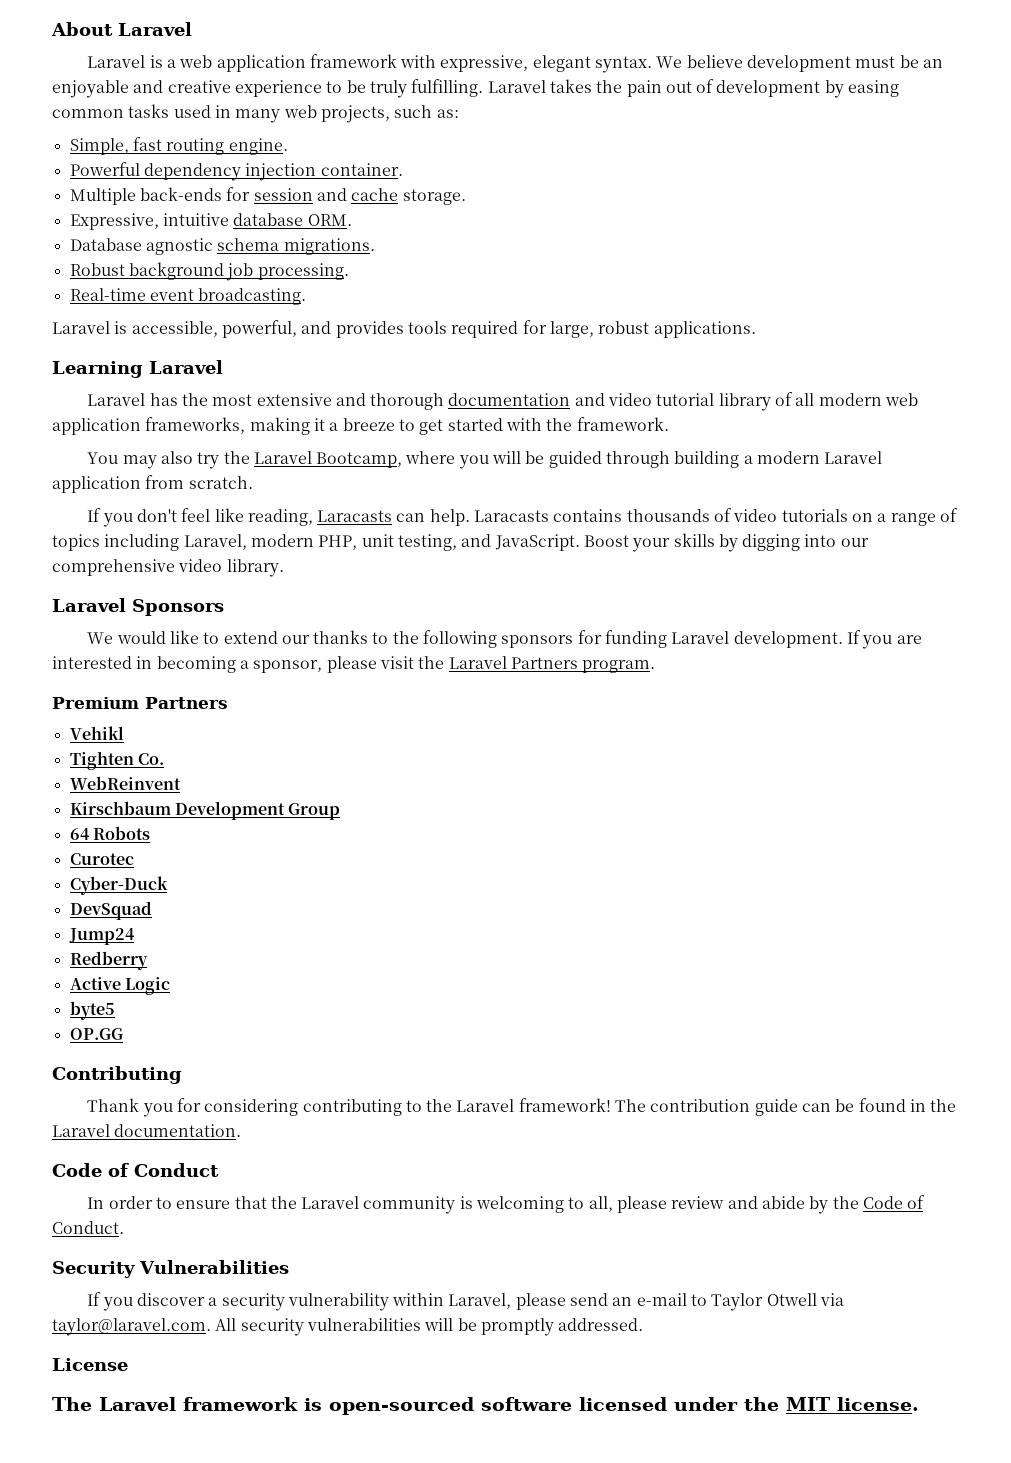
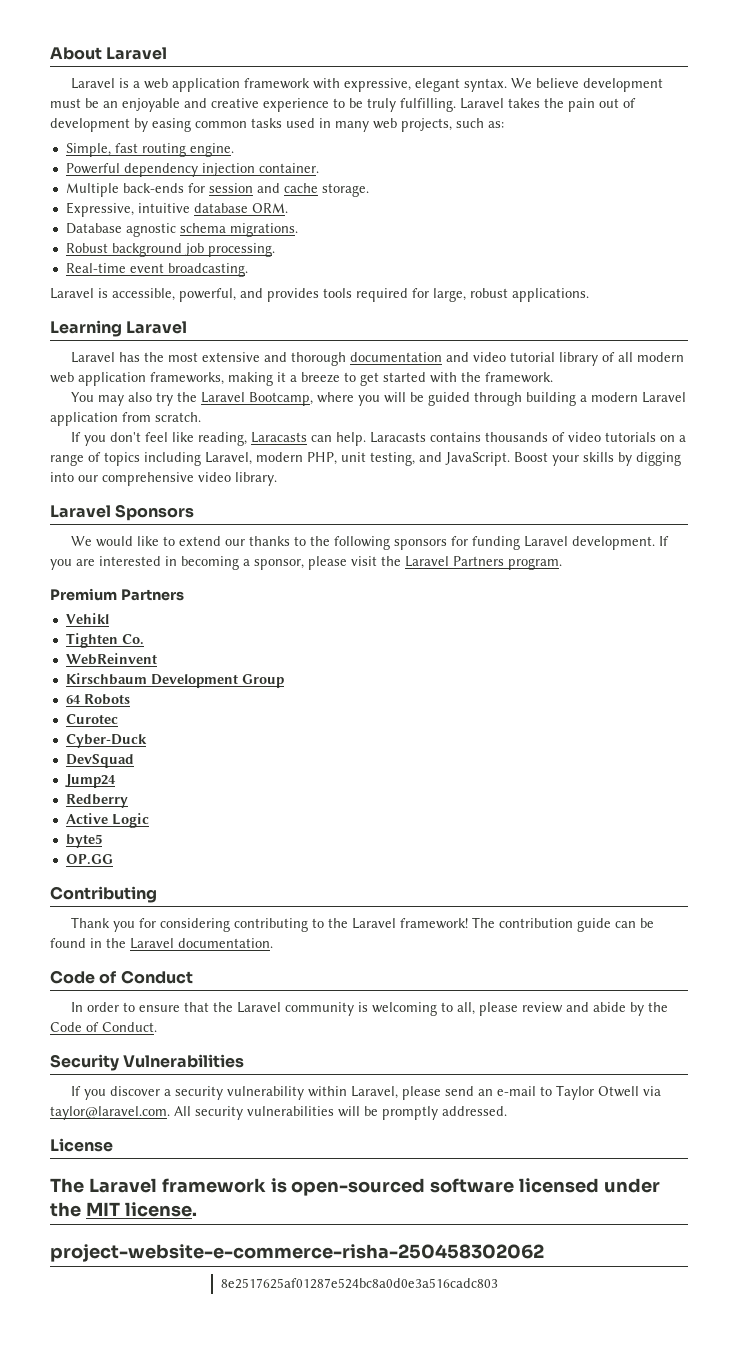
+ project-website-e-commerce-risha-250458302062
+ 8e2517625af01287e524bc8a0d0e3a516cadc803

